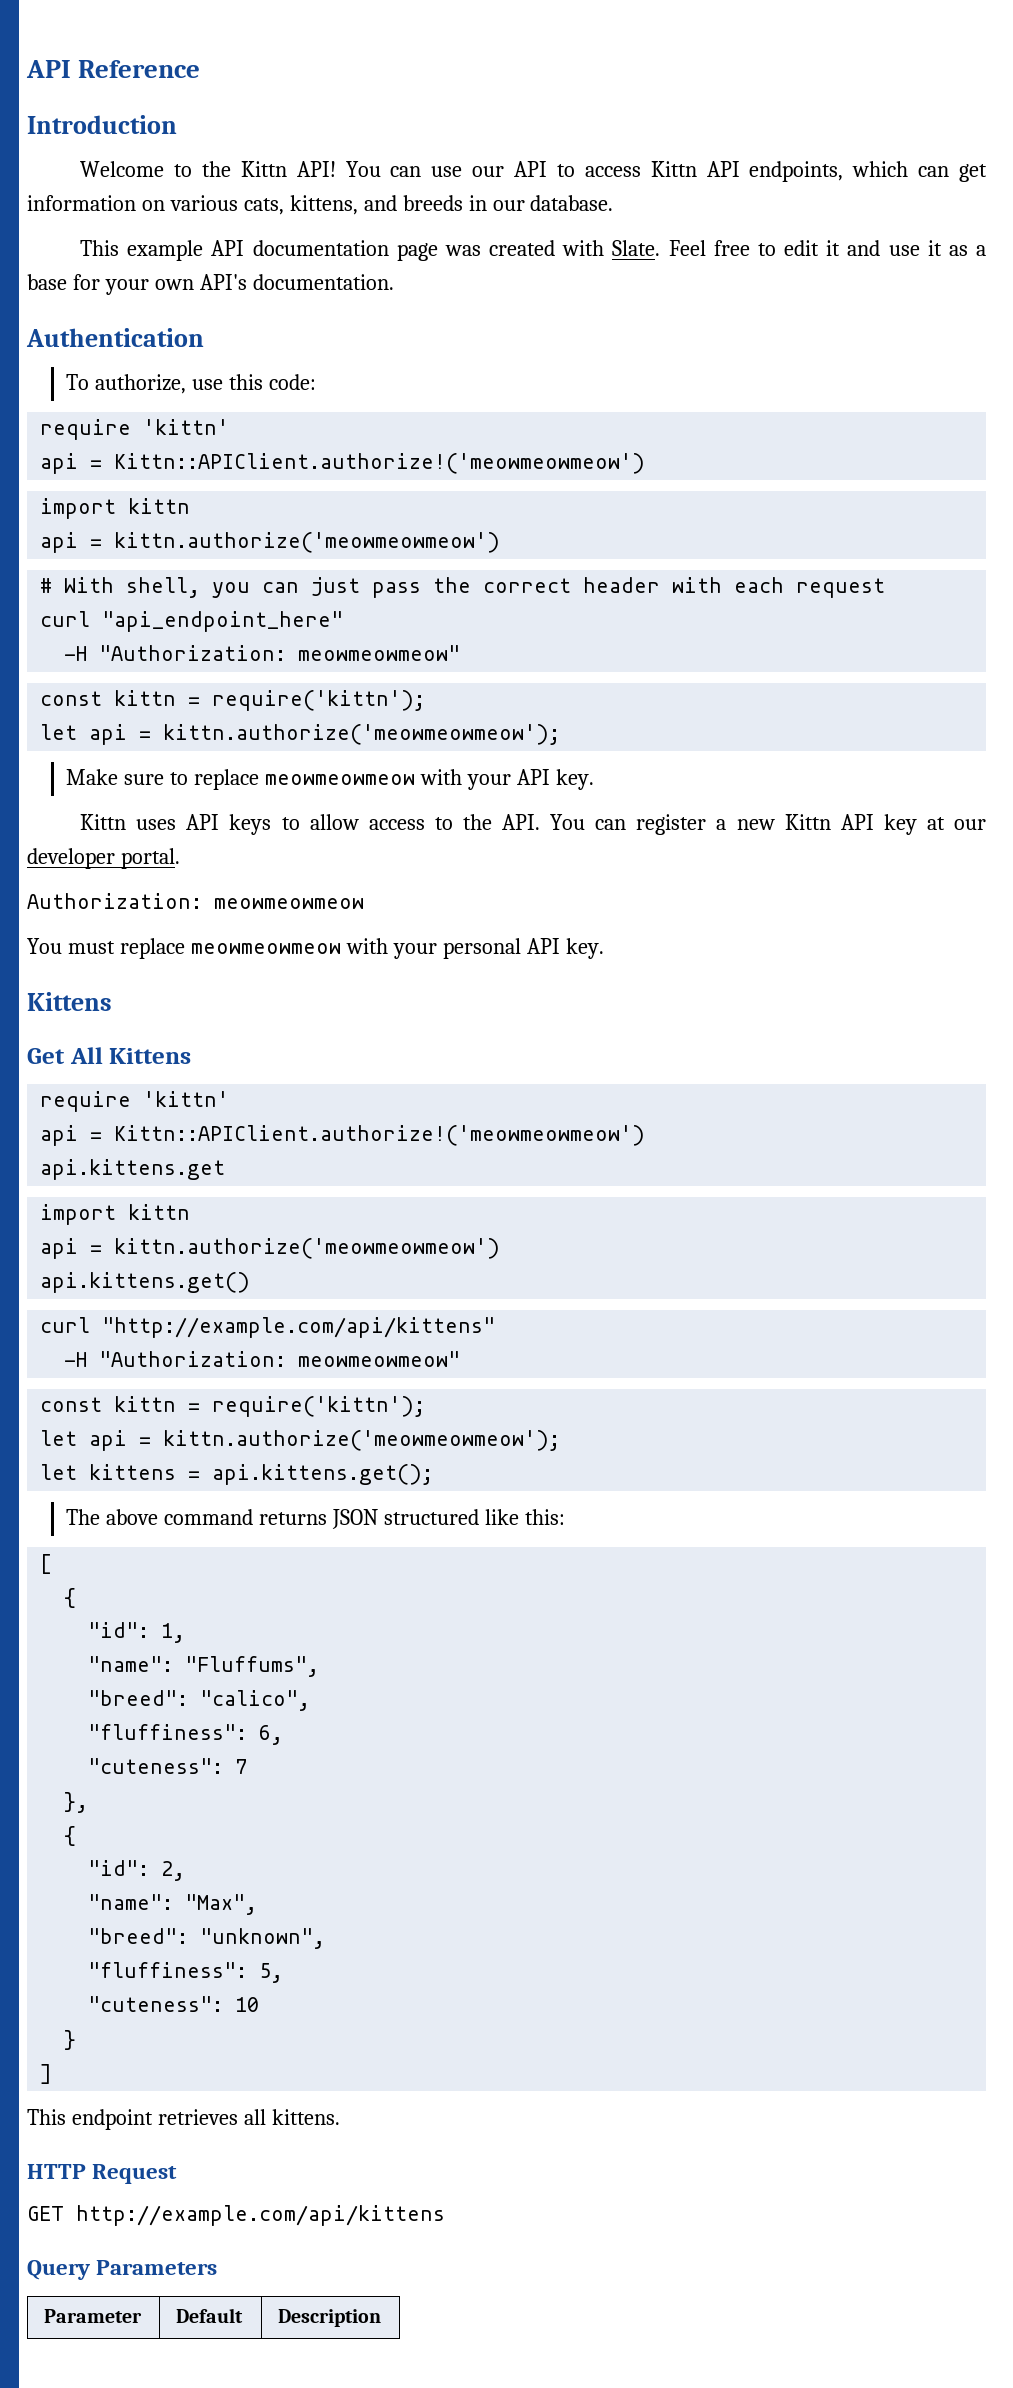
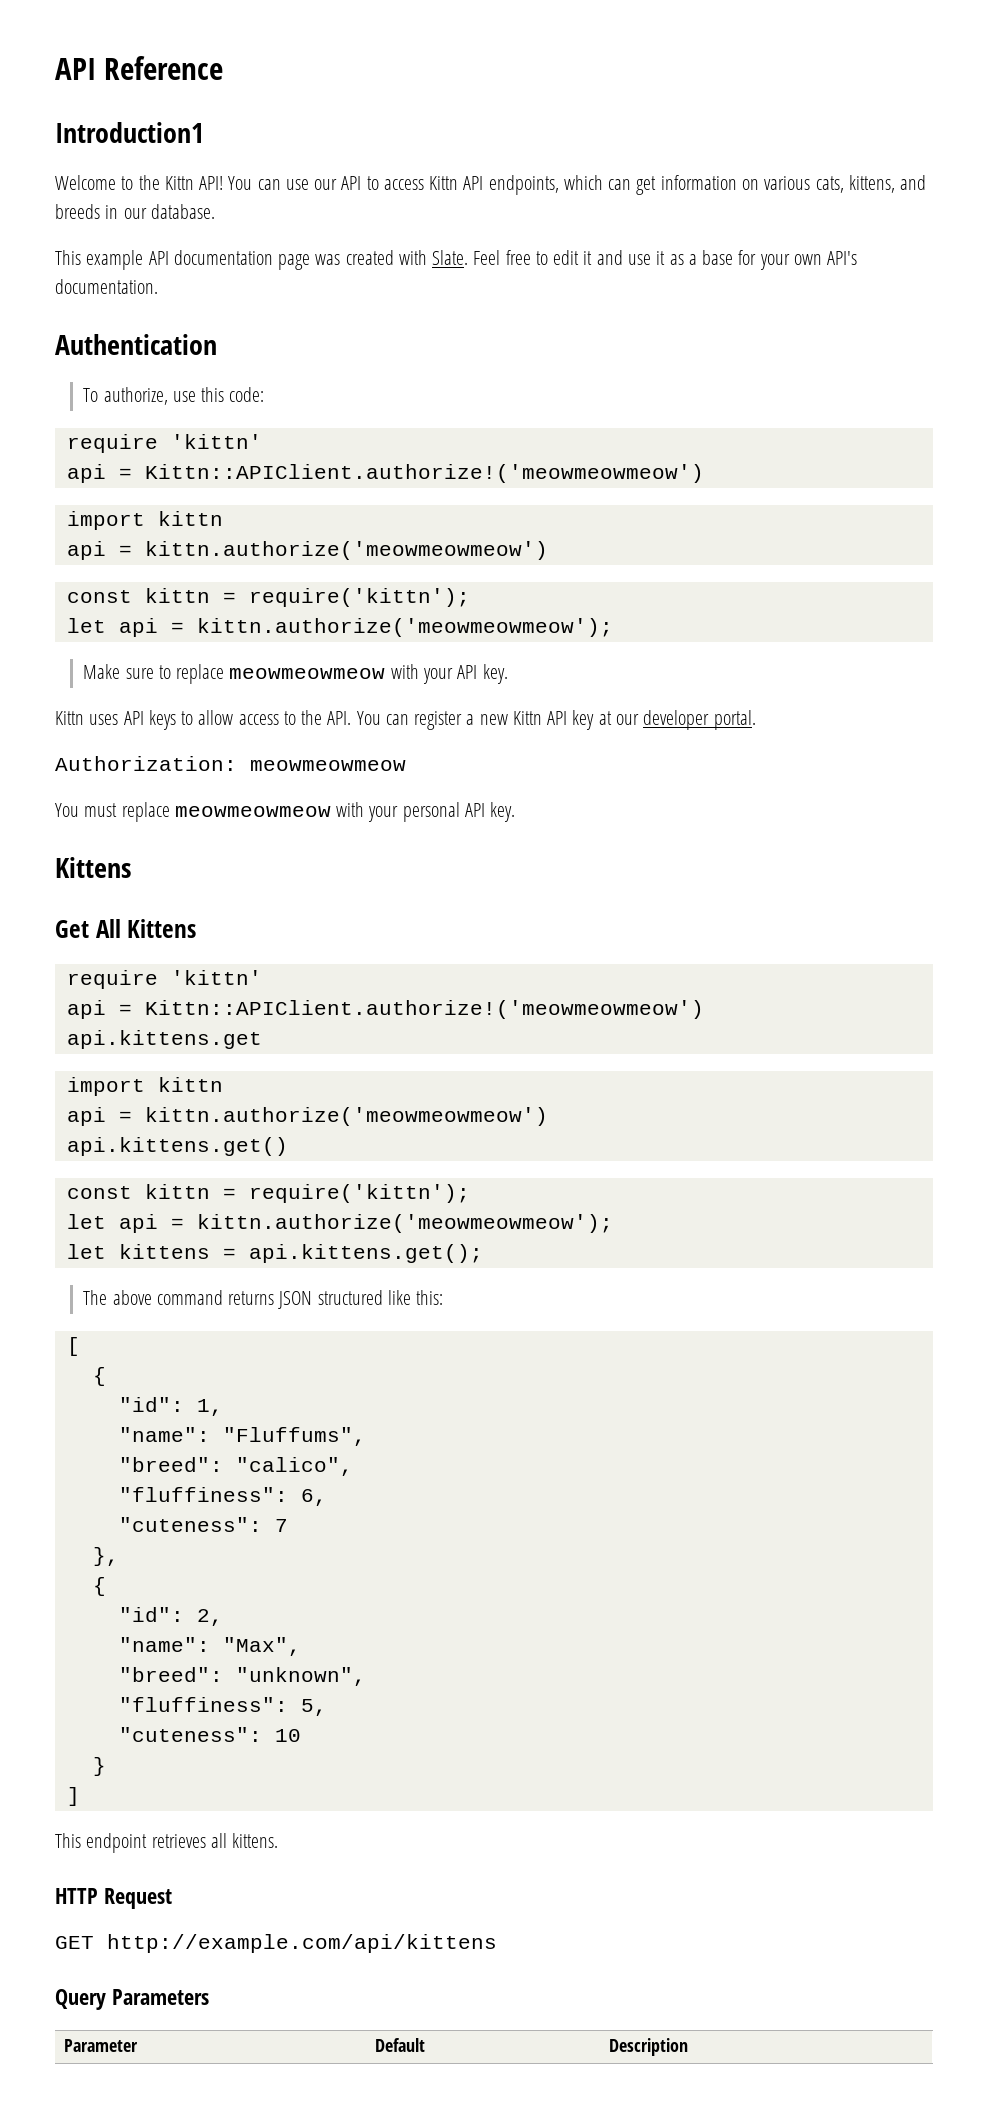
- Introduction
+ Introduction1
- # With shell, you can just pass the correct header with each request
- curl "api_endpoint_here"
- -H "Authorization: meowmeowmeow"
- curl "http://example.com/api/kittens"
- -H "Authorization: meowmeowmeow"

